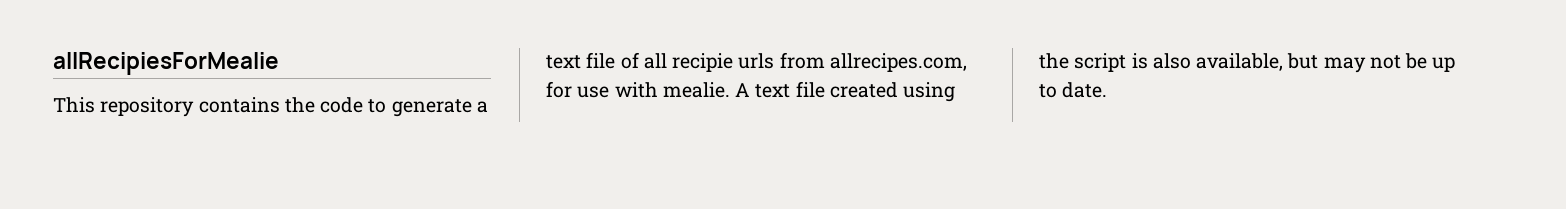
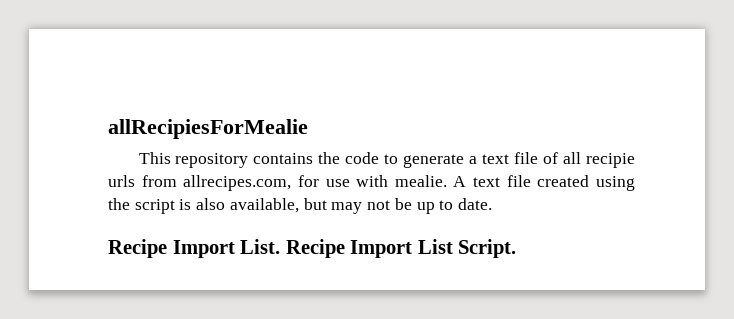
+ Recipe Import List. Recipe Import List Script.

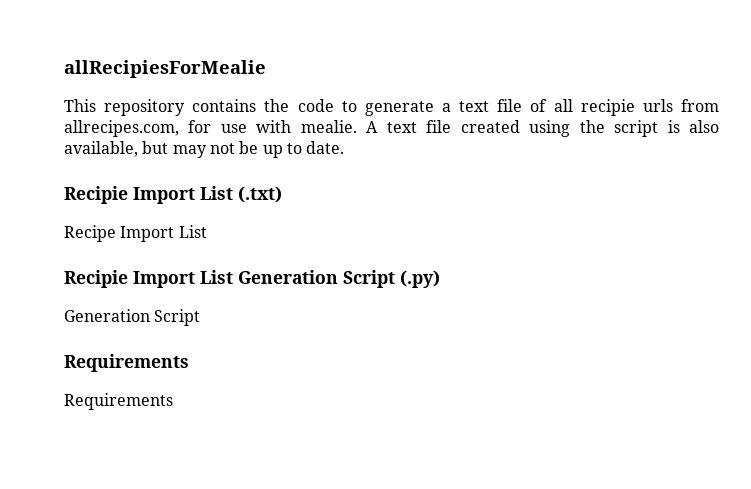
- Recipe Import List. Recipe Import List Script.
+ Recipie Import List (.txt)
+ Recipe Import List
+ Recipie Import List Generation Script (.py)
+ Generation Script
+ Requirements
+ Requirements

